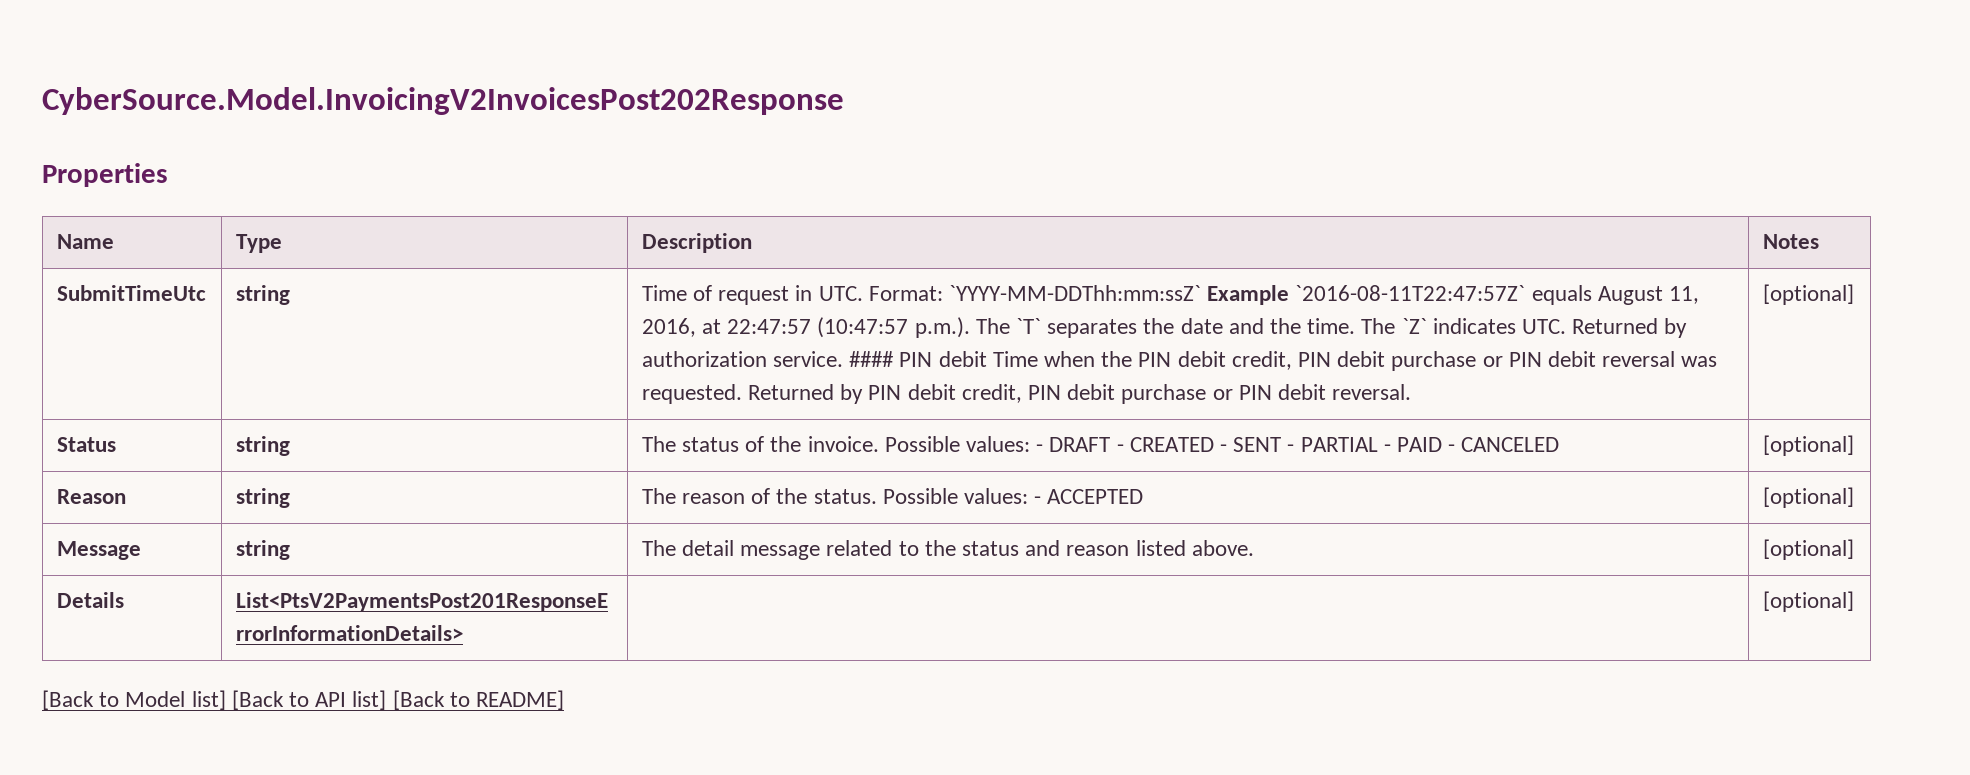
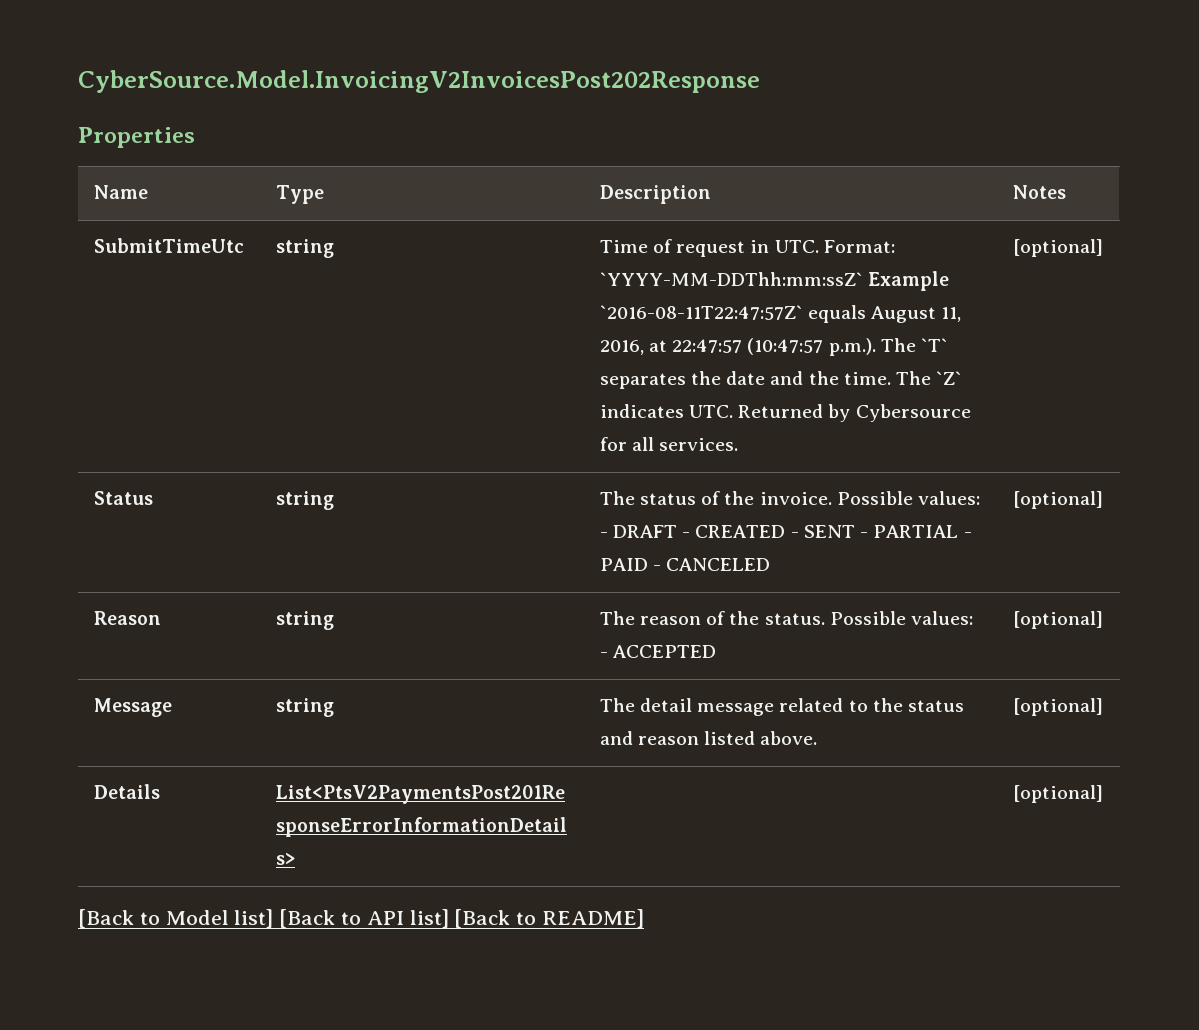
- The `Z` indicates UTC. Returned by authorization service. #### PIN debit Time when the PIN debit credit, PIN debit purchase or PIN debit reversal was requested. Returned by PIN debit credit, PIN debit purchase or PIN debit reversal.
+ The `Z` indicates UTC. Returned by Cybersource for all services.

